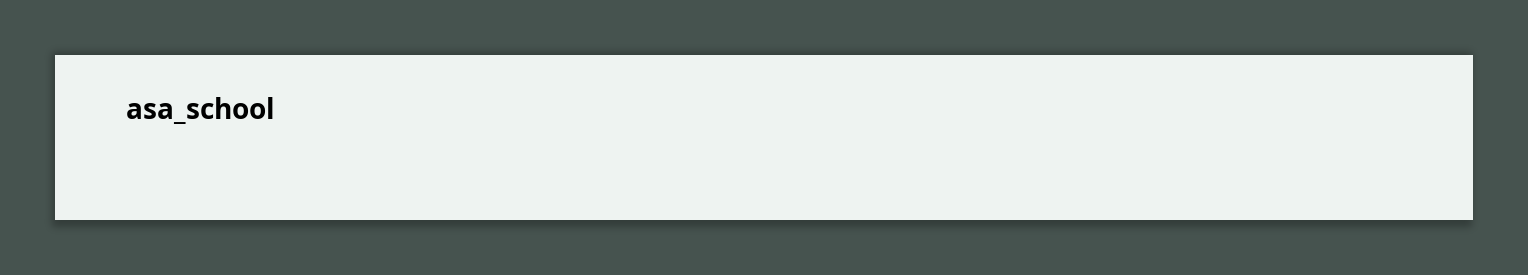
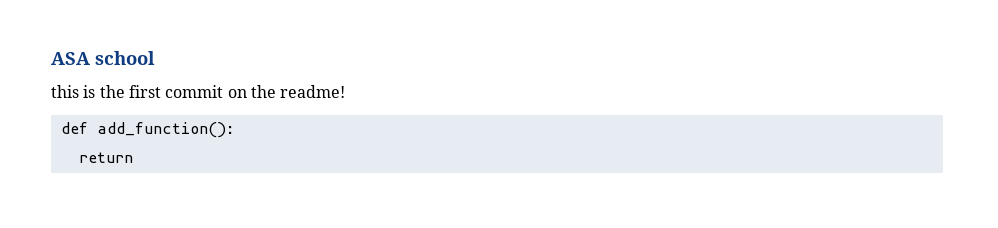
- asa_school
+ ASA school
+ this is the first commit on the readme!
+ def add_function():
+ return

